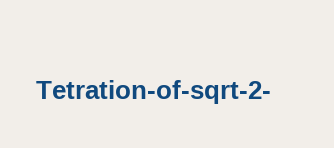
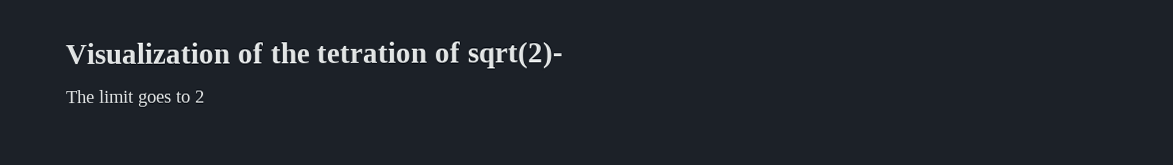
- Tetration-of-sqrt-2-
+ Visualization of the tetration of sqrt(2)-
+ The limit goes to 2

